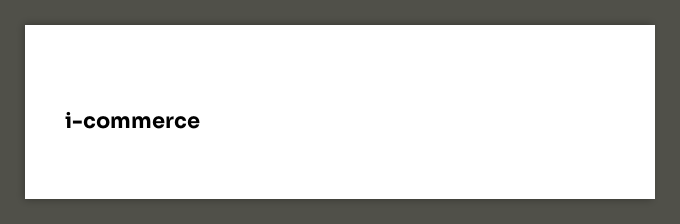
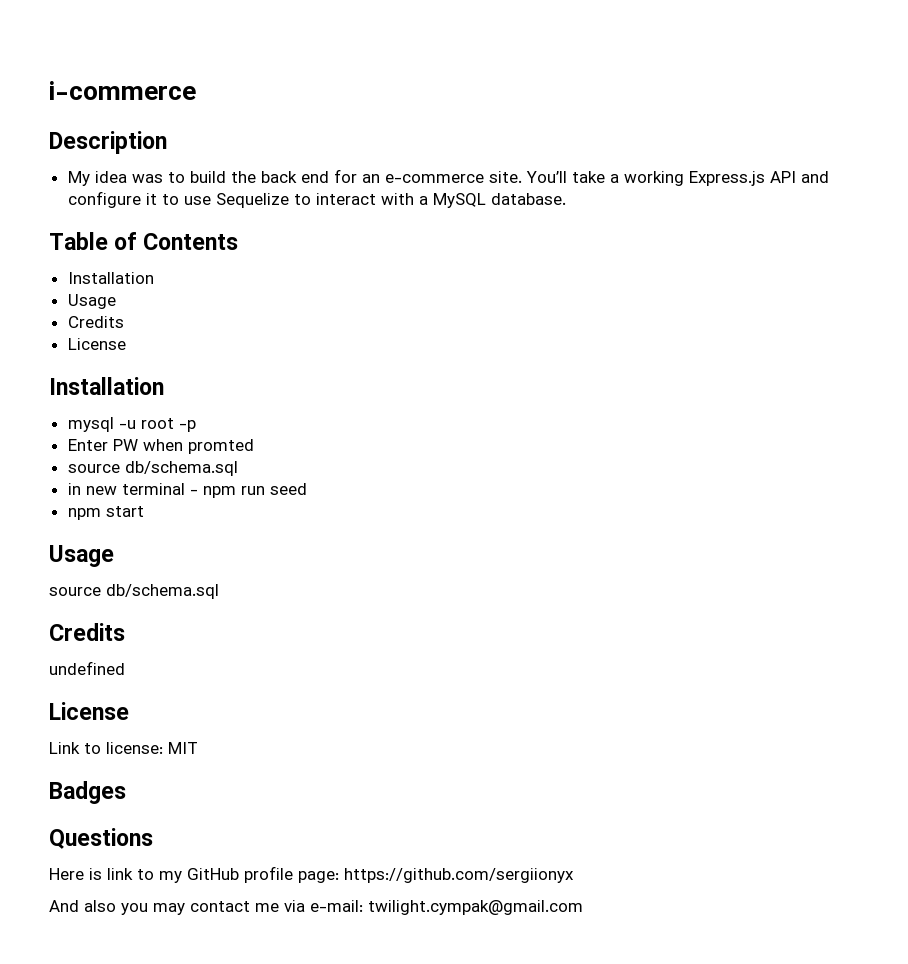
+ Description
+ My idea was to build the back end for an e-commerce site. You’ll take a working Express.js API and configure it to use Sequelize to interact with a MySQL database.
+ Table of Contents
+ Installation
+ Usage
+ Credits
+ License
+ Installation
+ mysql -u root -p
+ Enter PW when promted
+ source db/schema.sql
+ in new terminal - npm run seed
+ npm start
+ Usage
+ source db/schema.sql
+ Credits
+ undefined
+ License
+ Link to license: MIT
+ Badges
+ Questions
+ Here is link to my GitHub profile page: https://github.com/sergiionyx
+ And also you may contact me via e-mail: twilight.cympak@gmail.com

